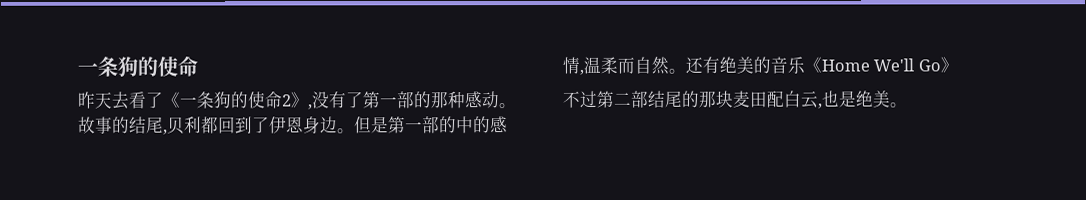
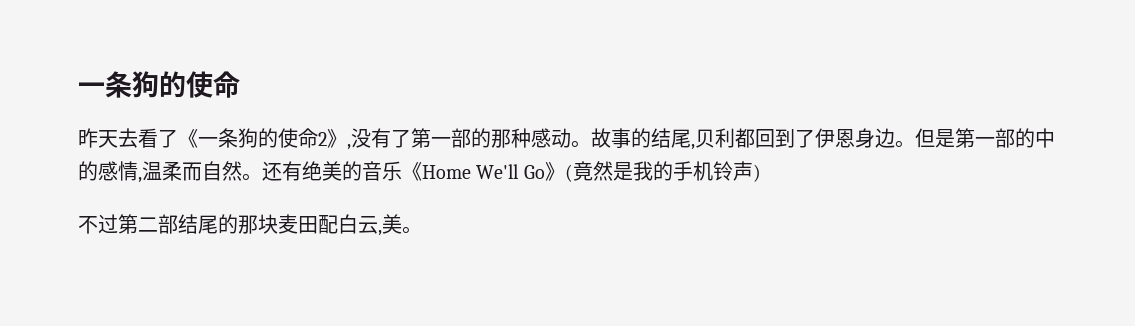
- 还有绝美的音乐《Home We'll Go》
+ 还有绝美的音乐《Home We'll Go》(竟然是我的手机铃声)
- 不过第二部结尾的那块麦田配白云,也是绝美。
+ 不过第二部结尾的那块麦田配白云,美。

